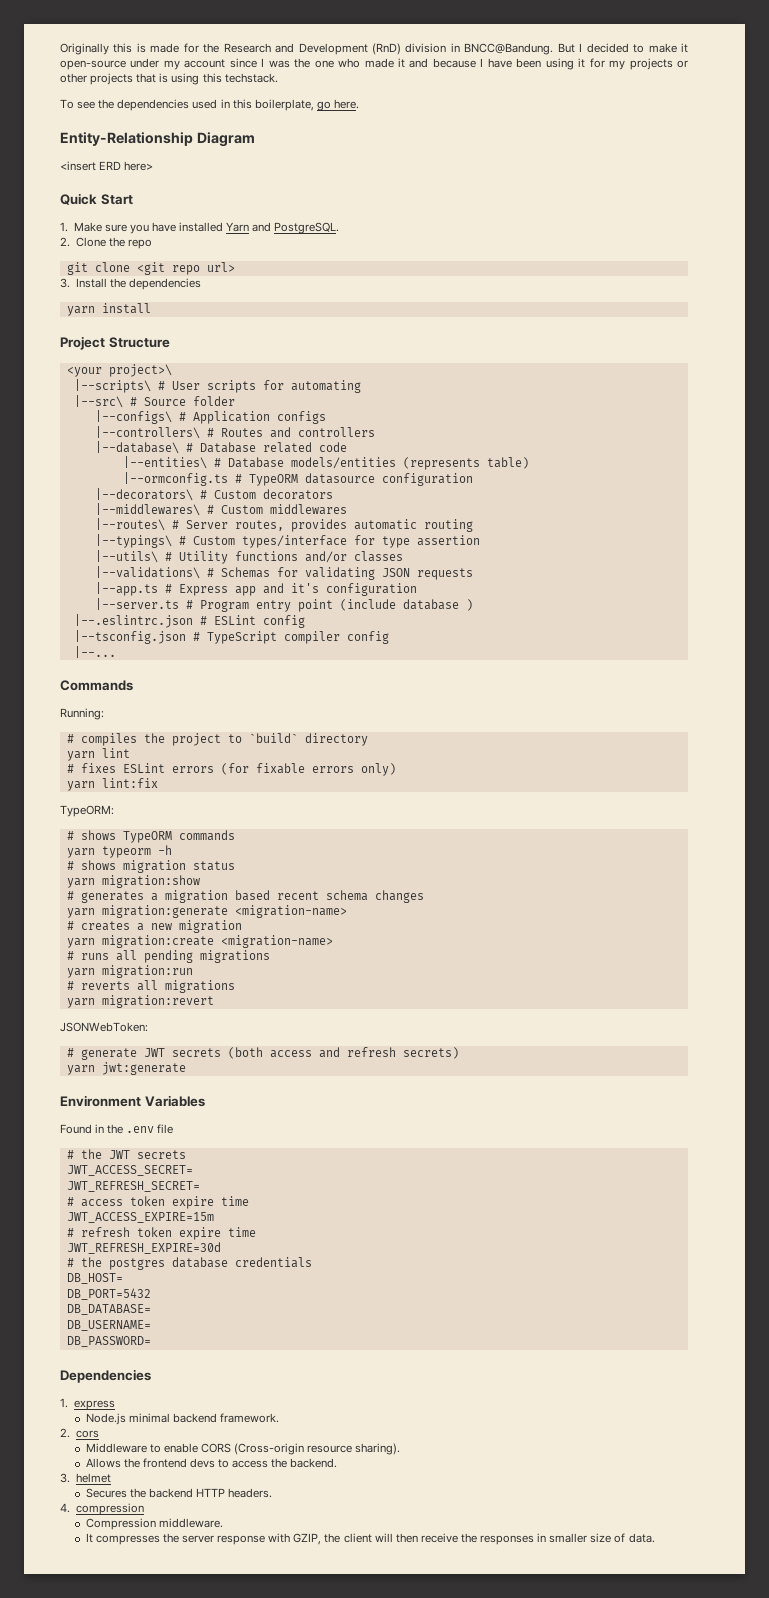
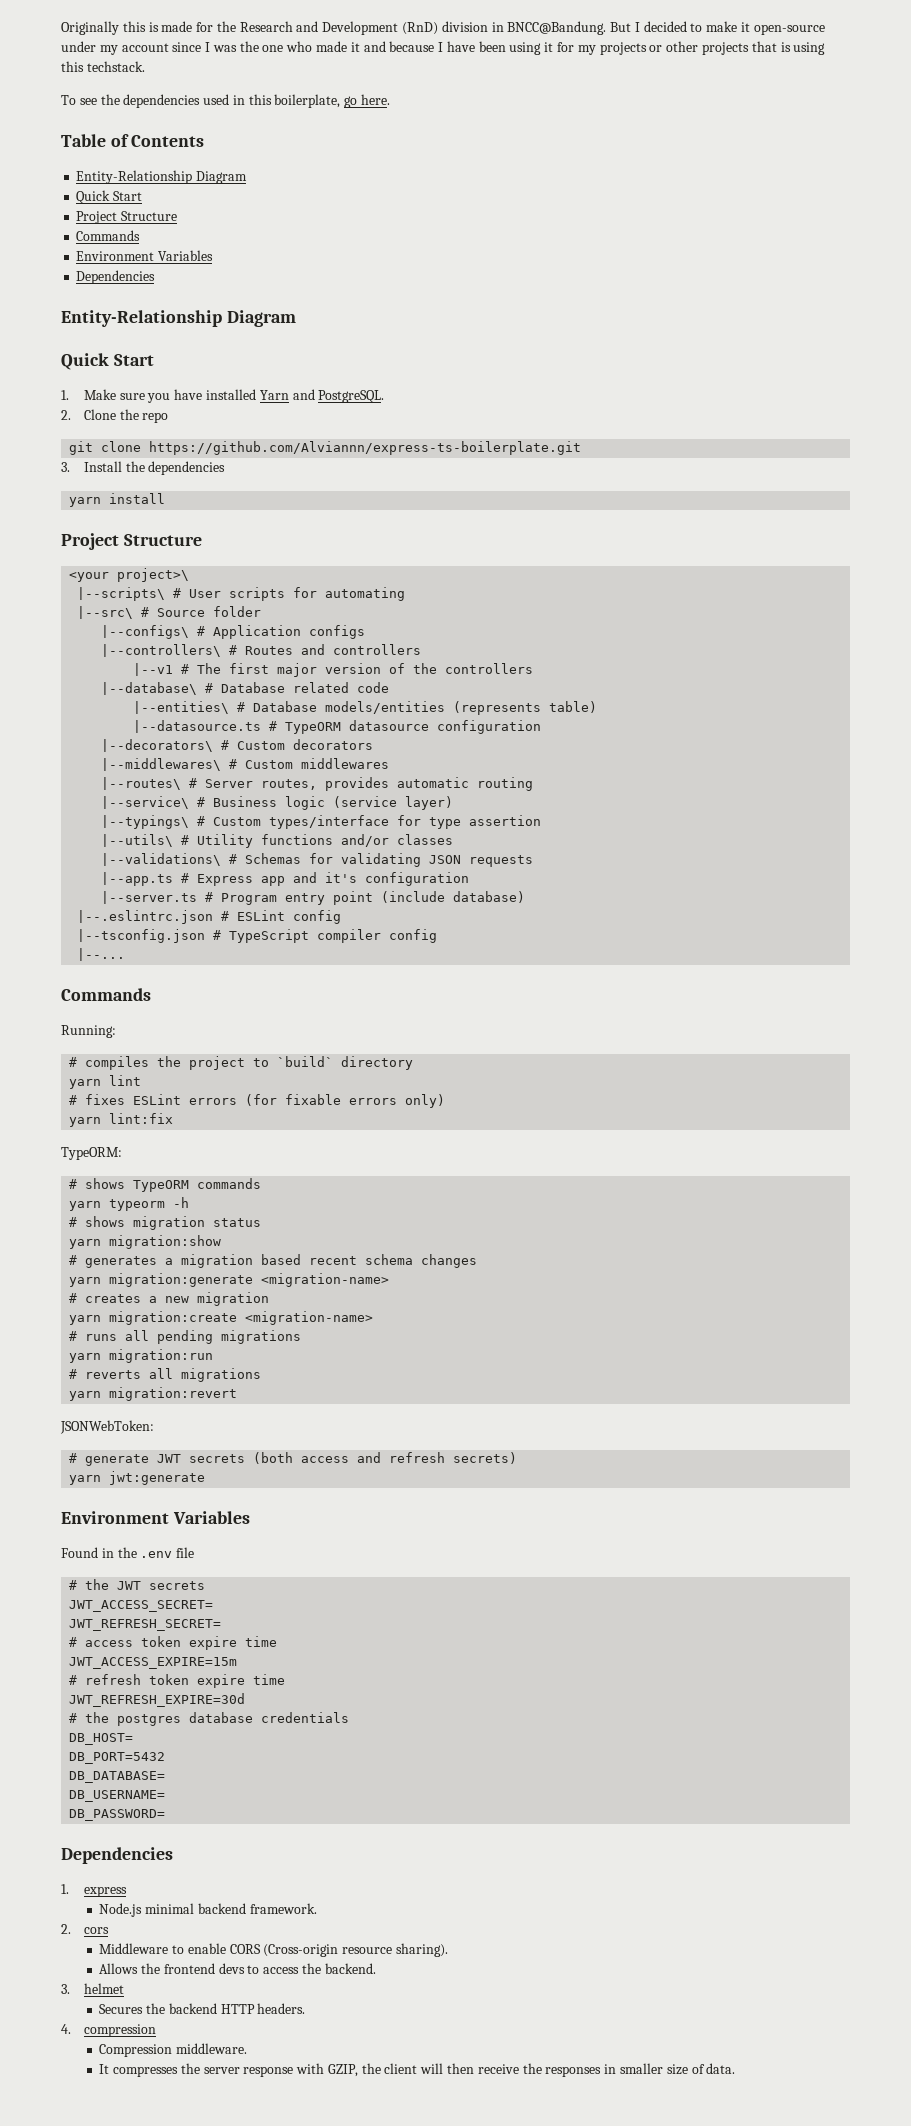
+ Table of Contents
  Entity-Relationship Diagram
- <insert ERD here>
+ Quick Start
+ Project Structure
+ Commands
+ Environment Variables
+ Dependencies
+ Entity-Relationship Diagram
- git clone <git repo url>
+ git clone https://github.com/Alviannn/express-ts-boilerplate.git
+ |--v1 # The first major version of the controllers
- |--ormconfig.ts # TypeORM datasource configuration
+ |--datasource.ts # TypeORM datasource configuration
+ |--service\ # Business logic (service layer)
- |--server.ts # Program entry point (include database )
+ |--server.ts # Program entry point (include database)

